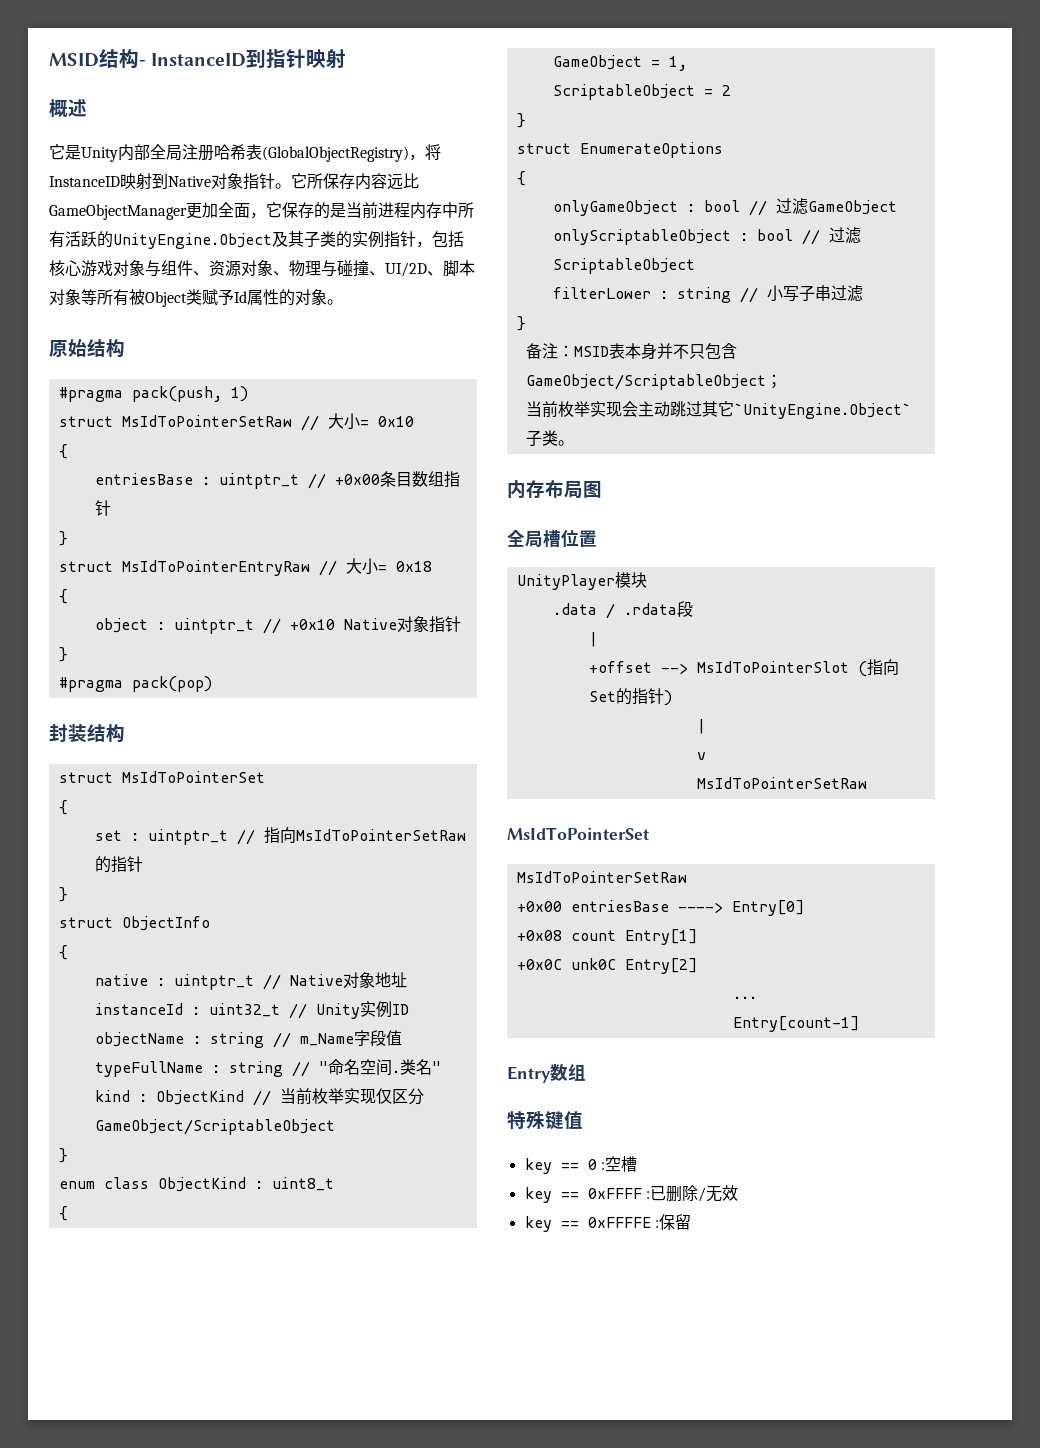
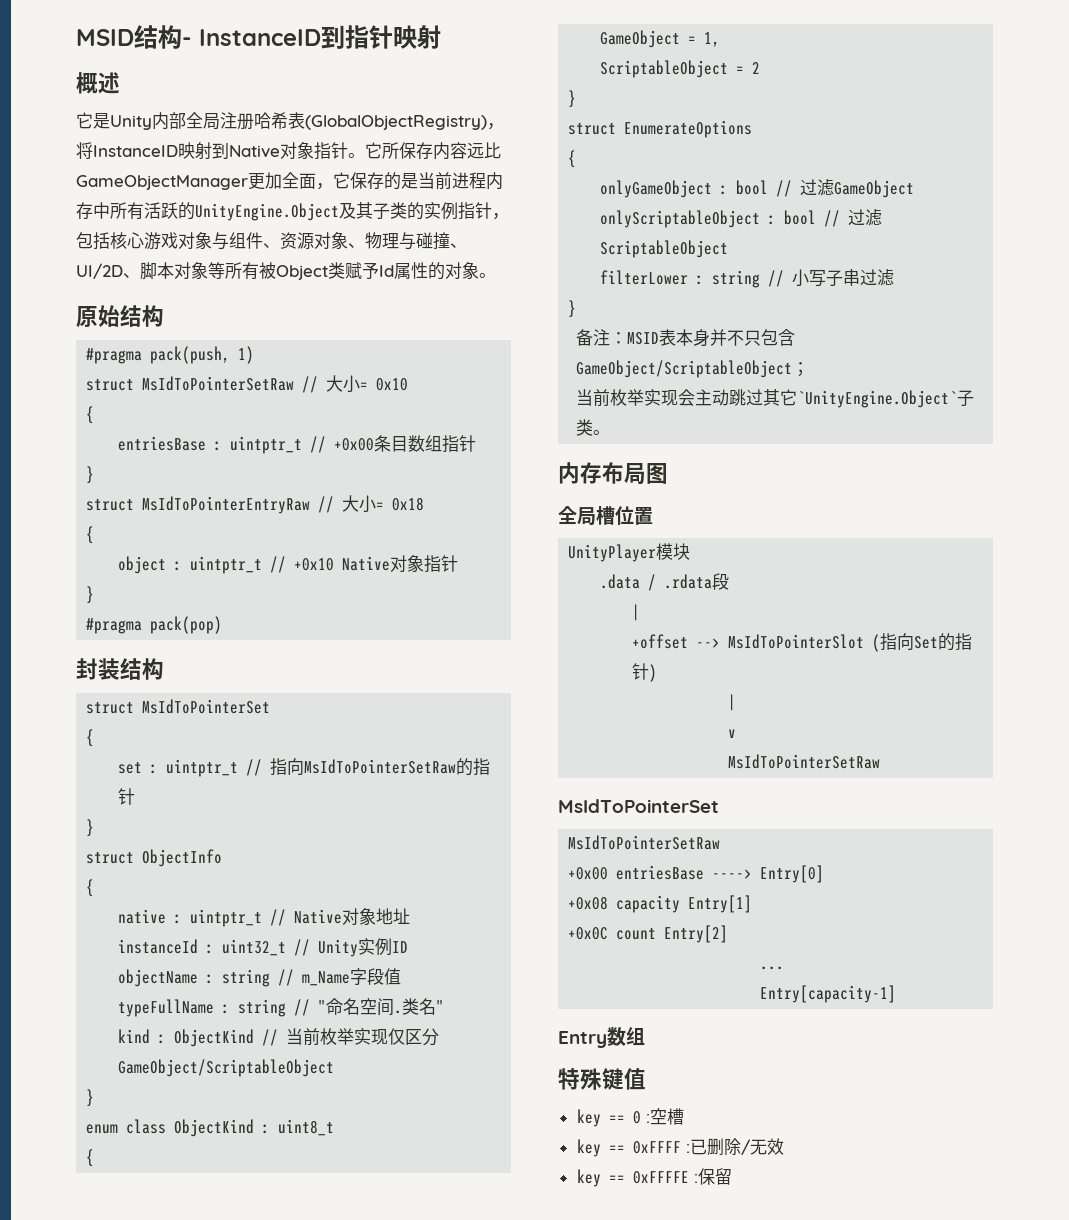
- +0x08 count Entry[1]
+ +0x08 capacity Entry[1]
- +0x0C unk0C Entry[2]
+ +0x0C count Entry[2]
- Entry[count-1]
+ Entry[capacity-1]

